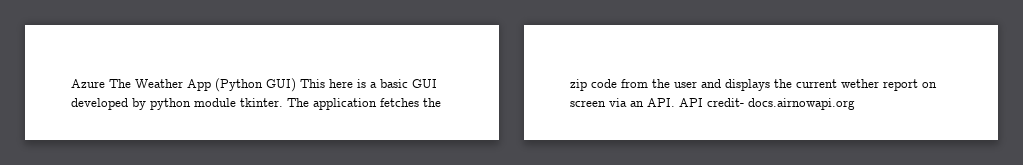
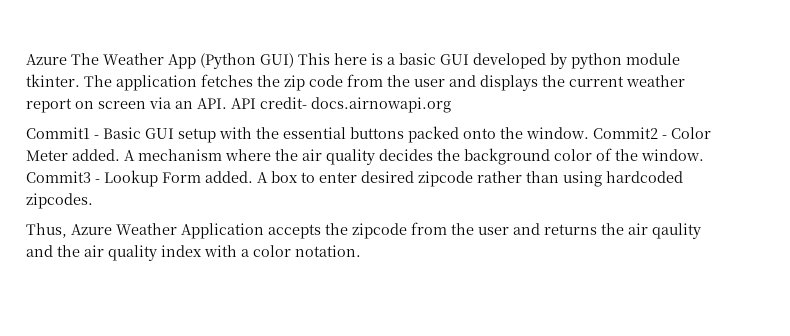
- The application fetches the zip code from the user and displays the current wether report on screen via an API. API credit- docs.airnowapi.org
+ The application fetches the zip code from the user and displays the current weather report on screen via an API. API credit- docs.airnowapi.org
+ Commit1 - Basic GUI setup with the essential buttons packed onto the window. Commit2 - Color Meter added. A mechanism where the air quality decides the background color of the window. Commit3 - Lookup Form added. A box to enter desired zipcode rather than using hardcoded zipcodes.
+ Thus, Azure Weather Application accepts the zipcode from the user and returns the air qaulity and the air quality index with a color notation.

